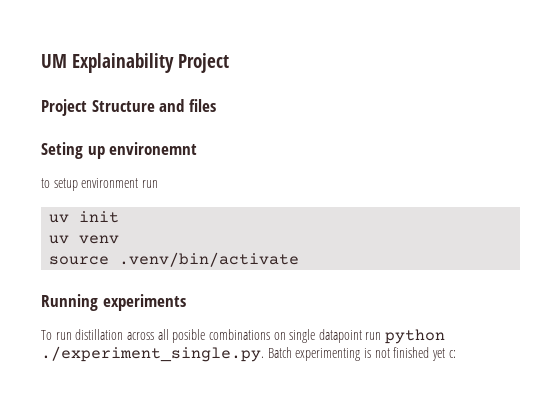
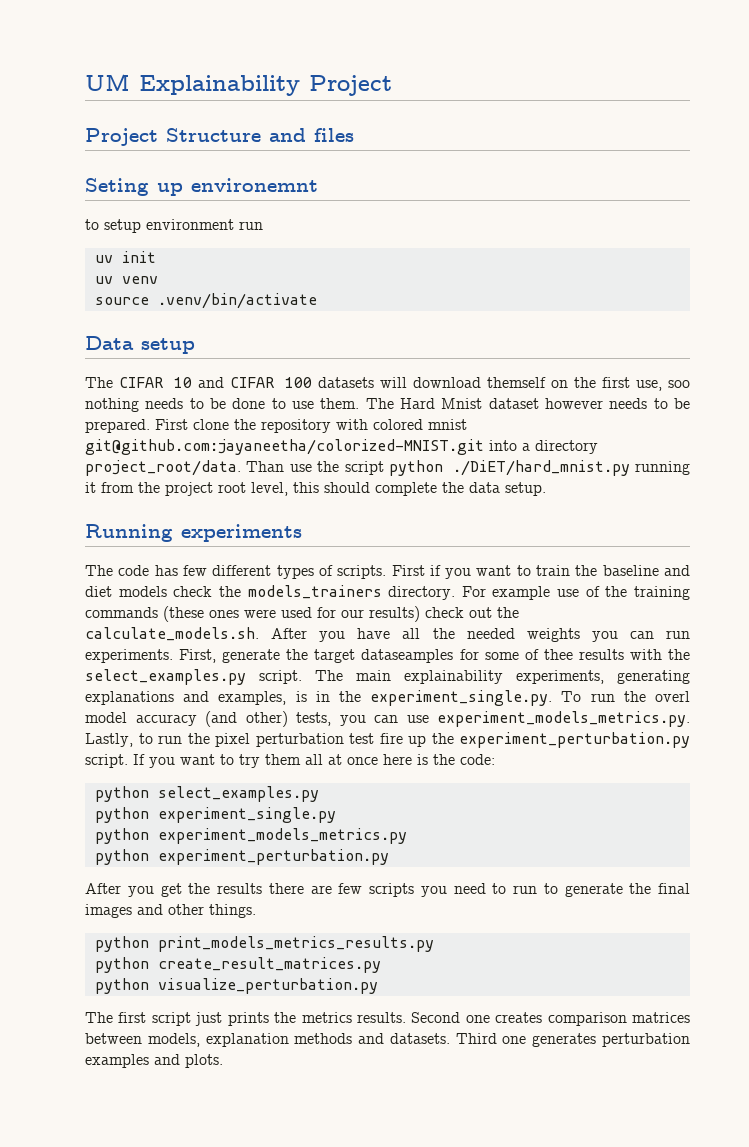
+ Data setup
+ The CIFAR 10 and CIFAR 100 datasets will download themself on the first use, soo nothing needs to be done to use them. The Hard Mnist dataset however needs to be prepared. First clone the repository with colored mnist git@github.com:jayaneetha/colorized-MNIST.git into a directory project_root/data. Than use the script python ./DiET/hard_mnist.py running it from the project root level, this should complete the data setup.
  Running experiments
- To run distillation across all posible combinations on single datapoint run python ./experiment_single.py. Batch experimenting is not finished yet c:
+ The code has few different types of scripts. First if you want to train the baseline and diet models check the models_trainers directory. For example use of the training commands (these ones were used for our results) check out the calculate_models.sh. After you have all the needed weights you can run experiments. First, generate the target dataseamples for some of thee results with the select_examples.py script. The main explainability experiments, generating explanations and examples, is in the experiment_single.py. To run the overl model accuracy (and other) tests, you can use experiment_models_metrics.py. Lastly, to run the pixel perturbation test fire up the experiment_perturbation.py script. If you want to try them all at once here is the code:
+ python select_examples.py
+ python experiment_single.py
+ python experiment_models_metrics.py
+ python experiment_perturbation.py
+ After you get the results there are few scripts you need to run to generate the final images and other things.
+ python print_models_metrics_results.py
+ python create_result_matrices.py
+ python visualize_perturbation.py
+ The first script just prints the metrics results. Second one creates comparison matrices between models, explanation methods and datasets. Third one generates perturbation examples and plots.

